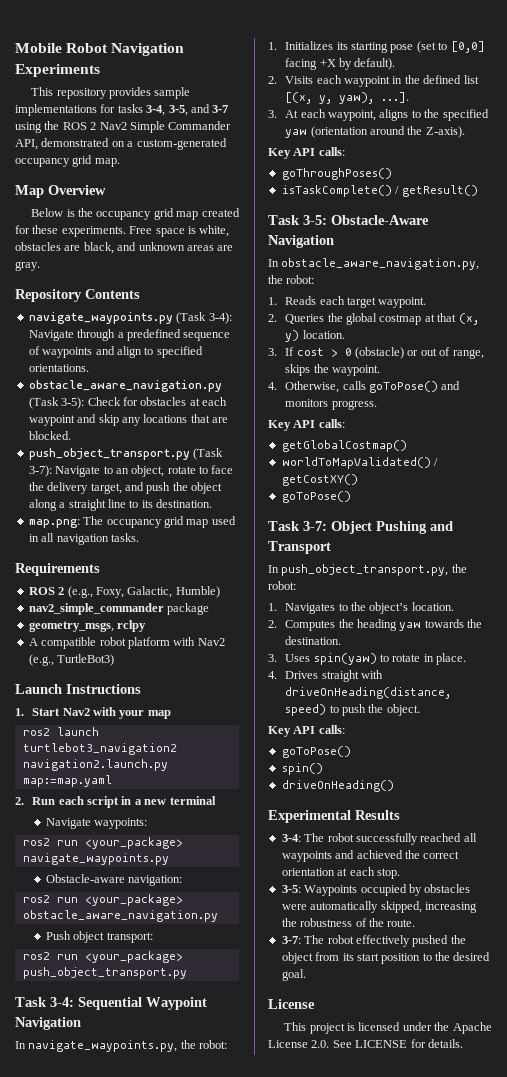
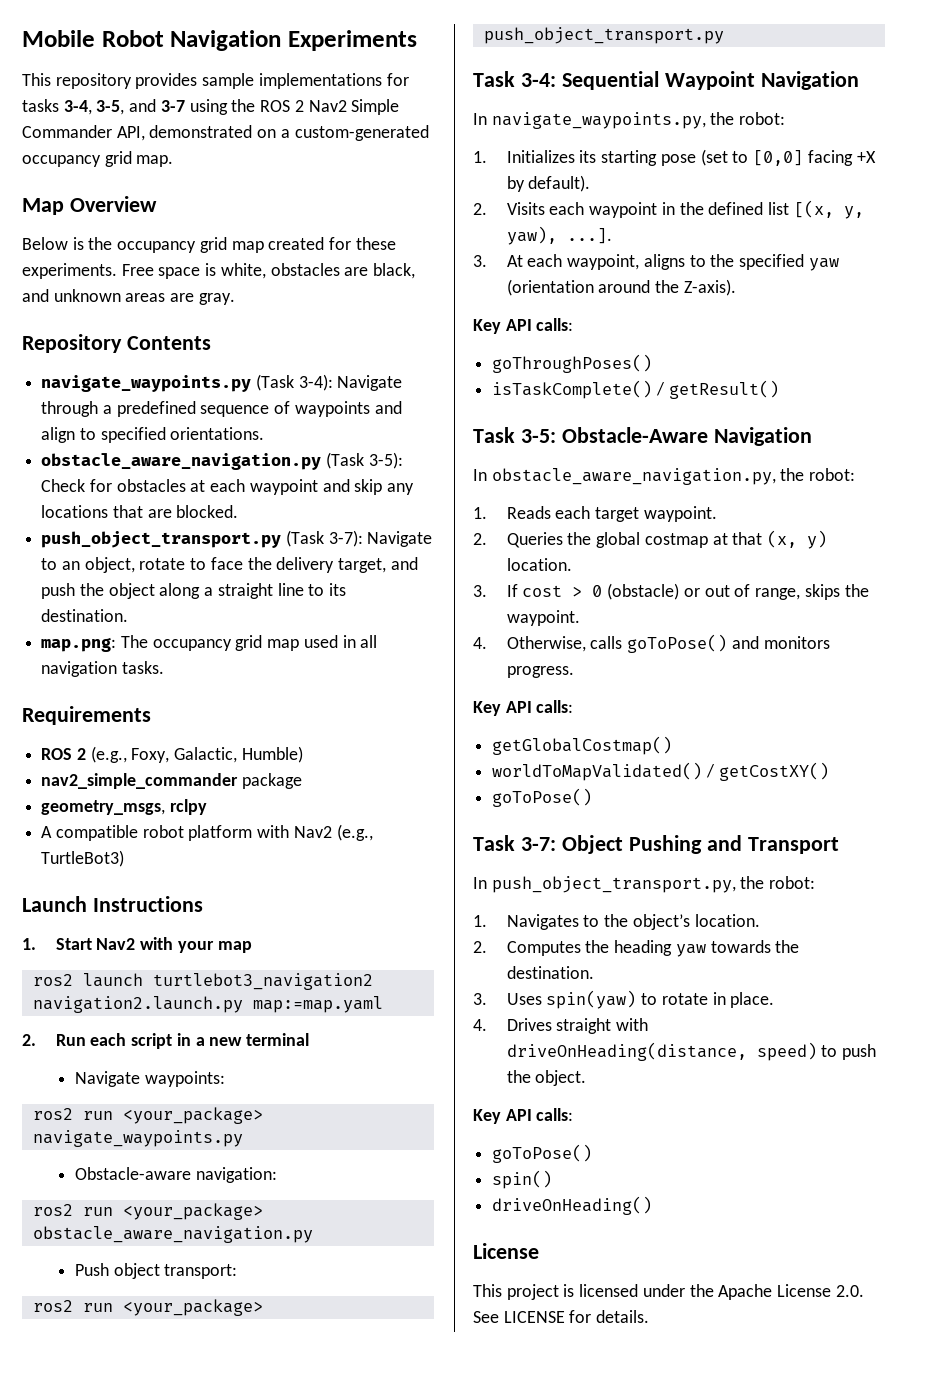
- Experimental Results
- 3-4: The robot successfully reached all waypoints and achieved the correct orientation at each stop.
- 3-5: Waypoints occupied by obstacles were automatically skipped, increasing the robustness of the route.
- 3-7: The robot effectively pushed the object from its start position to the desired goal.

